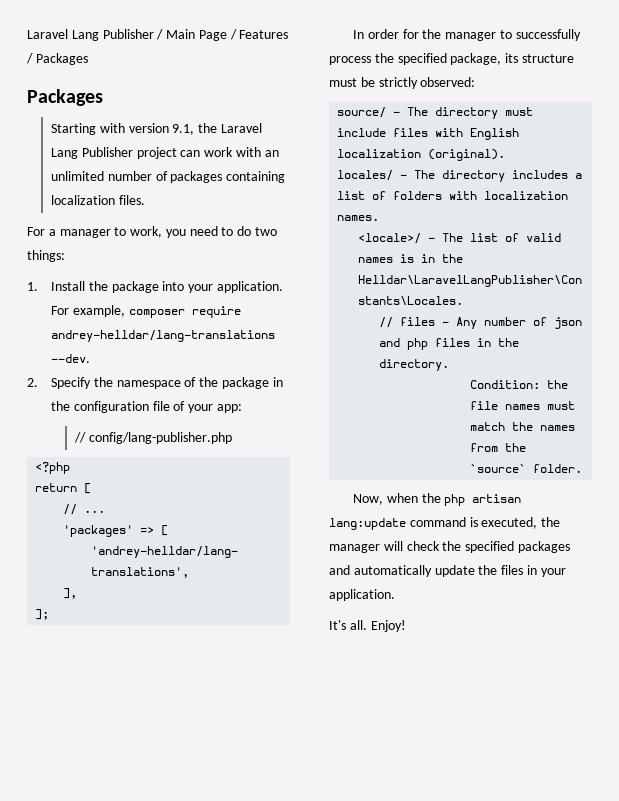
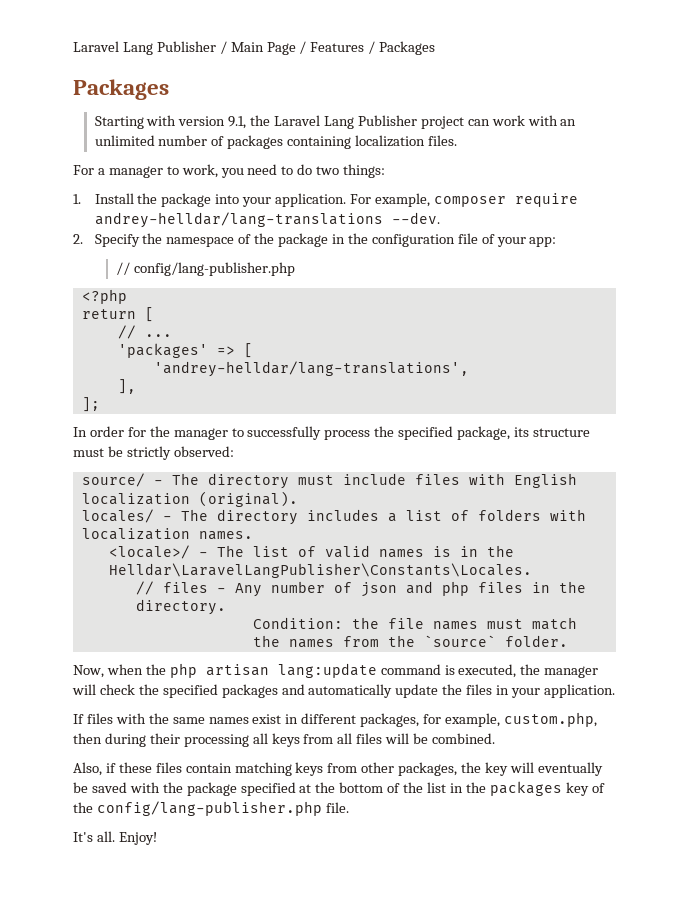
+ If files with the same names exist in different packages, for example, custom.php, then during their processing all keys from all files will be combined.
+ Also, if these files contain matching keys from other packages, the key will eventually be saved with the package specified at the bottom of the list in the packages key of the config/lang-publisher.php file.

